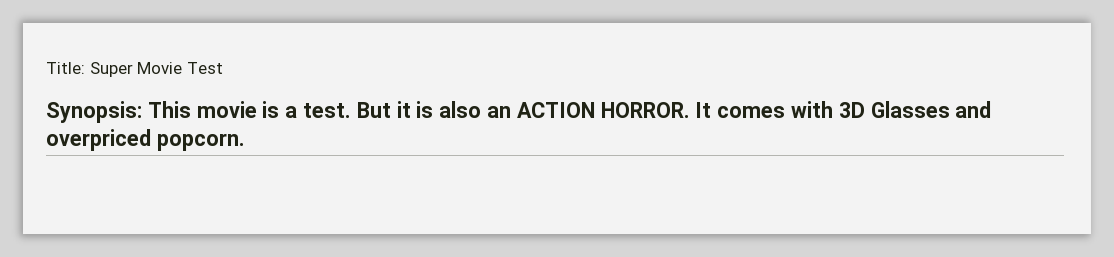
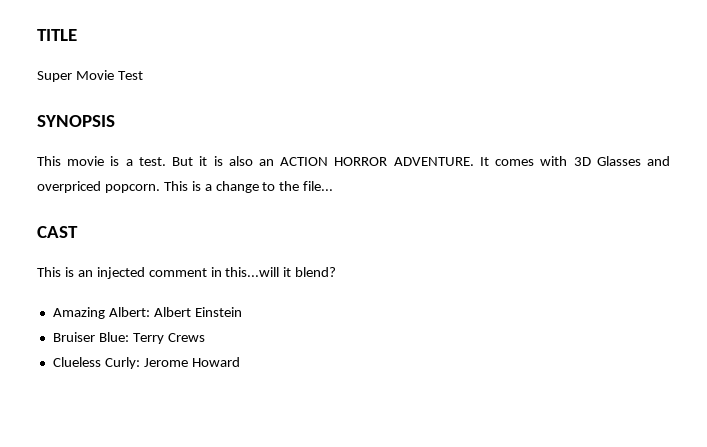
- Title: Super Movie Test
+ TITLE
+ Super Movie Test
- Synopsis: This movie is a test.
+ SYNOPSIS
+ This movie is a test.
- But it is also an ACTION HORROR.
+ But it is also an ACTION HORROR ADVENTURE.
+ This is a change to the file...
+ CAST
+ This is an injected comment in this...will it blend?
+ Amazing Albert: Albert Einstein
+ Bruiser Blue: Terry Crews
+ Clueless Curly: Jerome Howard

